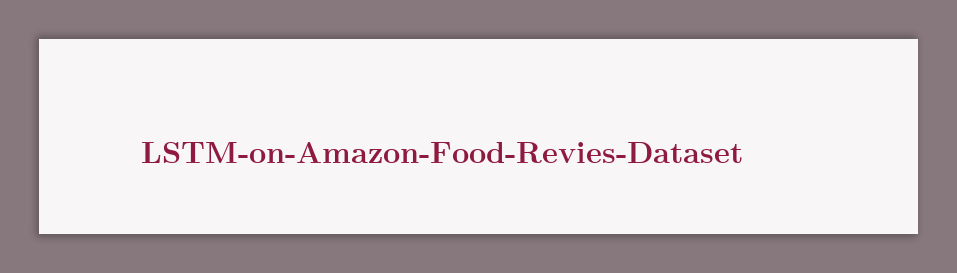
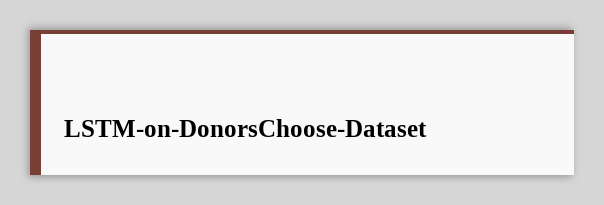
- LSTM-on-Amazon-Food-Revies-Dataset
+ LSTM-on-DonorsChoose-Dataset

